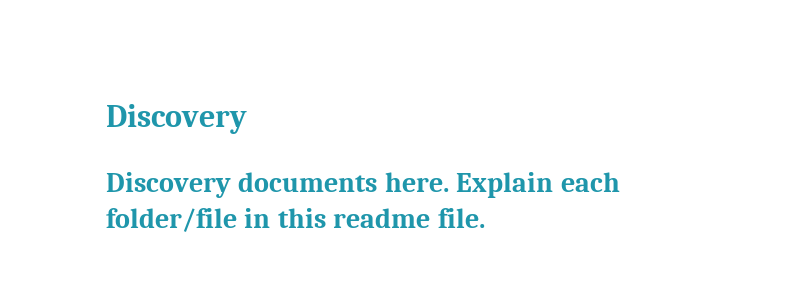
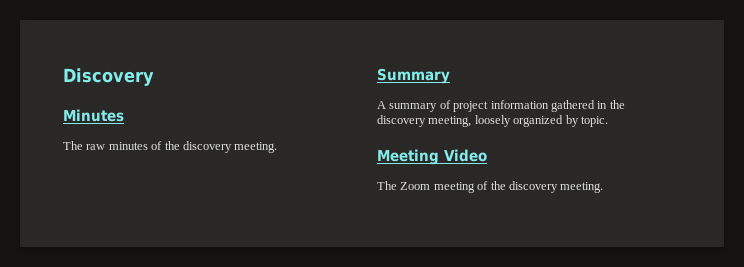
- Discovery documents here. Explain each folder/file in this readme file.
+ Minutes
+ The raw minutes of the discovery meeting.
+ Summary
+ A summary of project information gathered in the discovery meeting, loosely organized by topic.
+ Meeting Video
+ The Zoom meeting of the discovery meeting.

